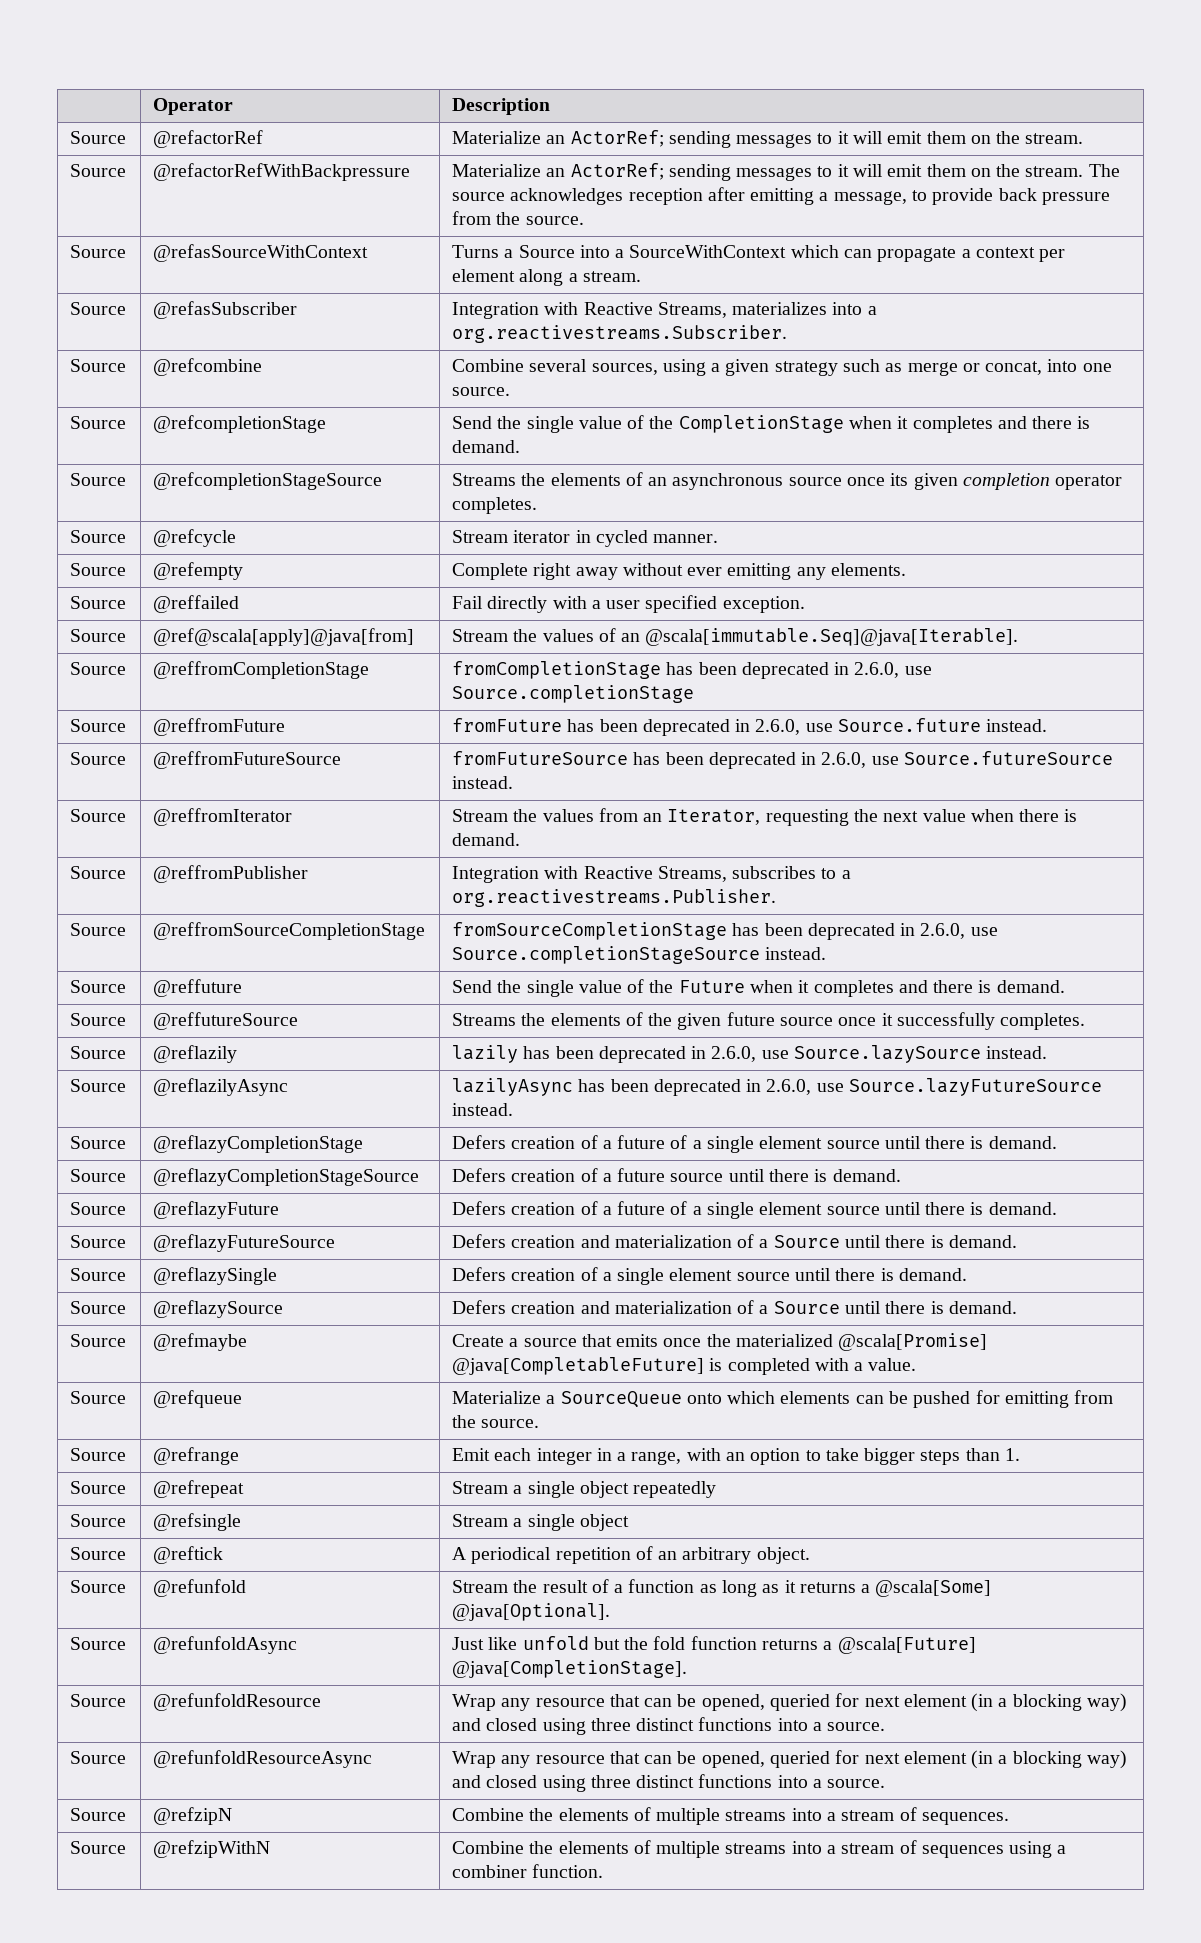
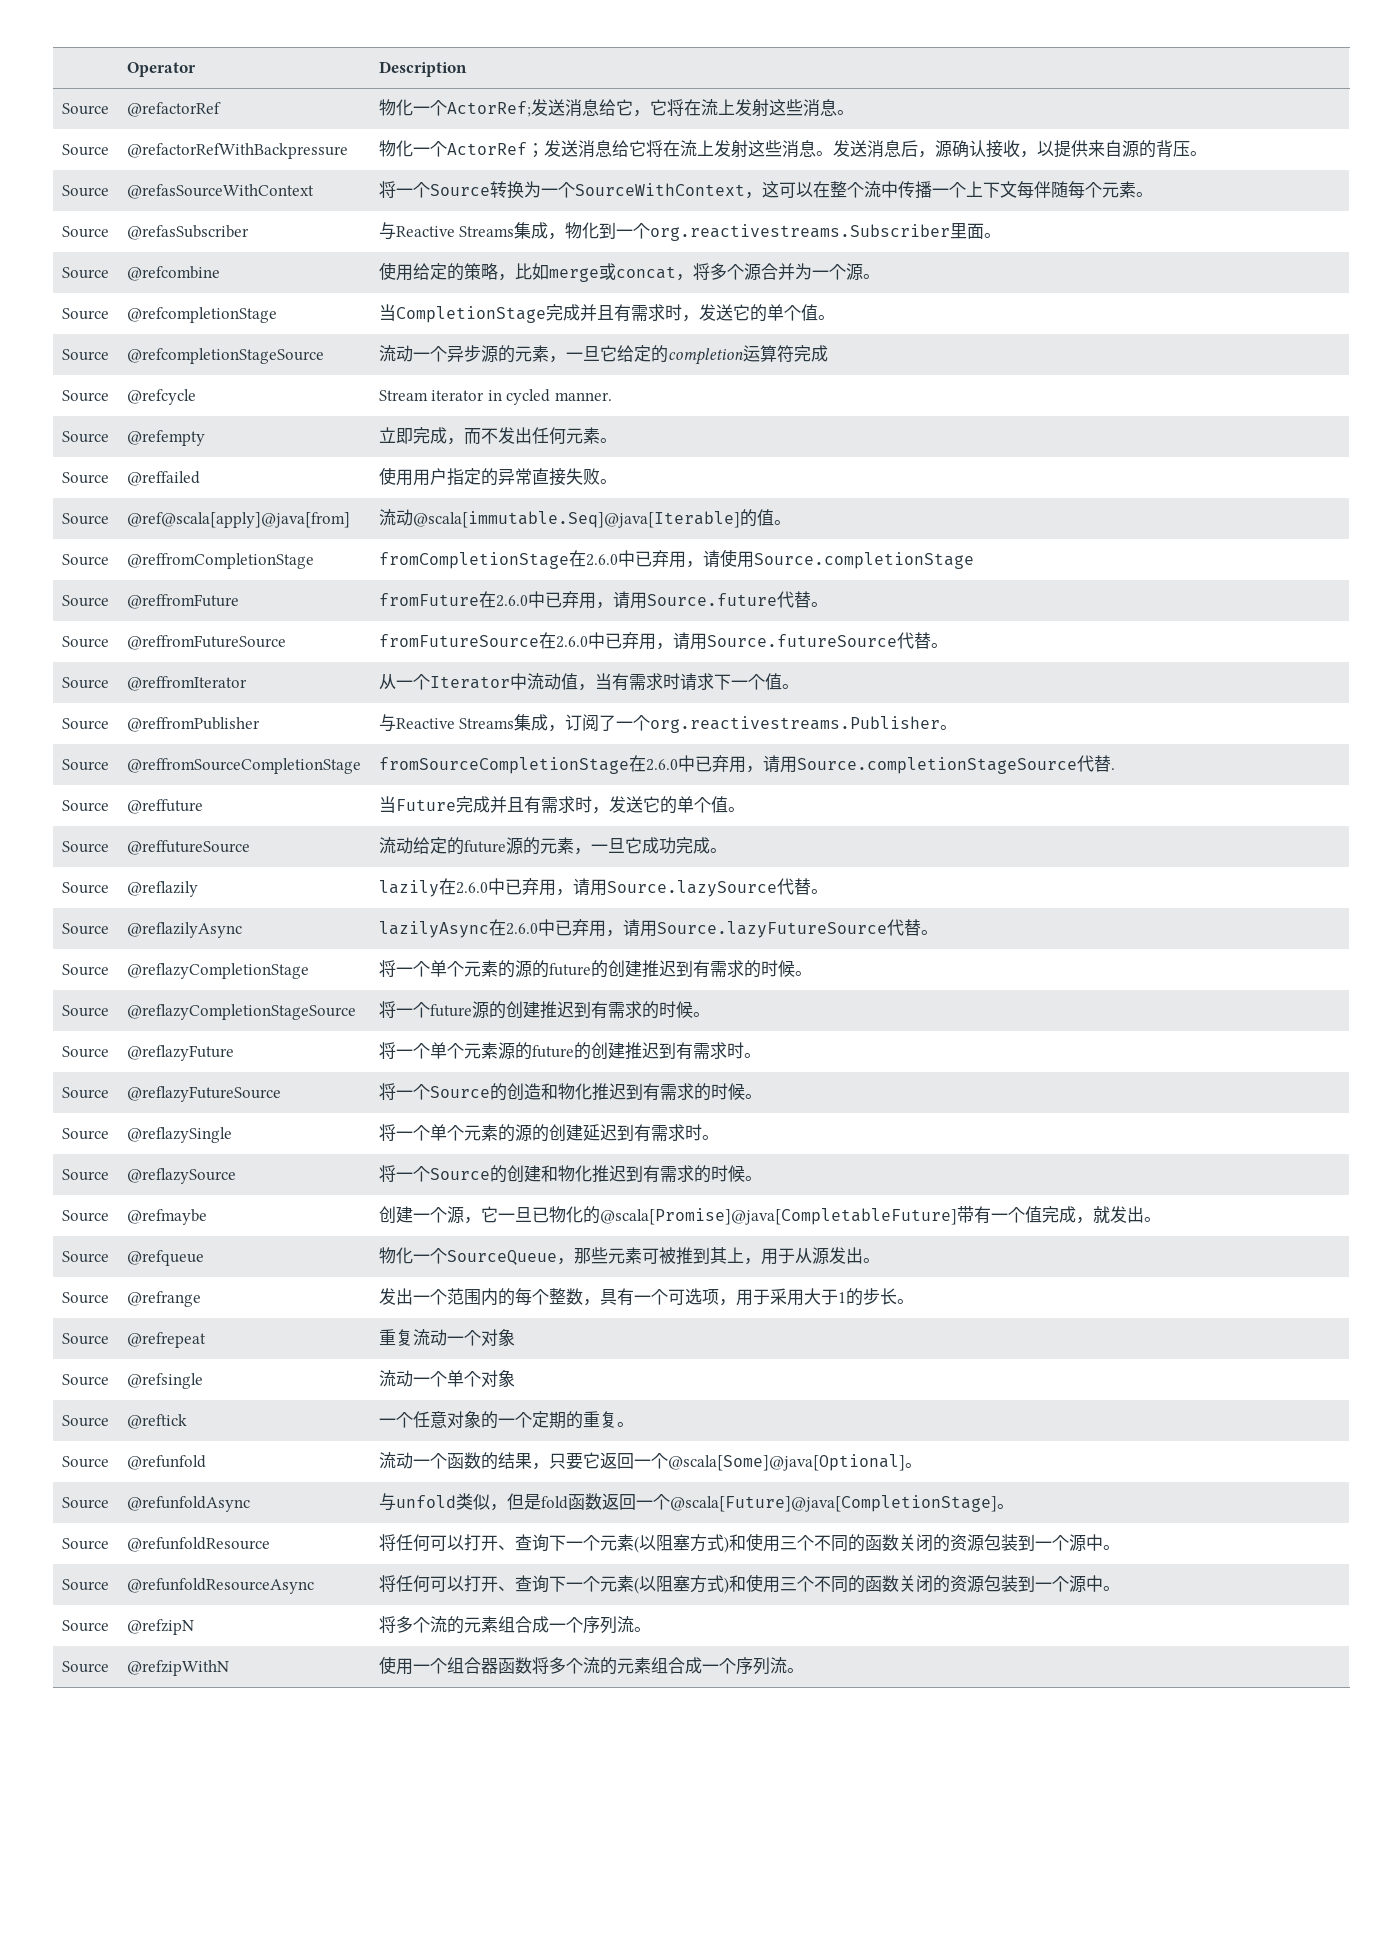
- Source | @refactorRef | Materialize an ActorRef; sending messages to it will emit them on the stream.
- Source | @refactorRefWithBackpressure | Materialize an ActorRef; sending messages to it will emit them on the stream. The source acknowledges reception after emitting a message, to provide back pressure from the source.
- Source | @refasSourceWithContext | Turns a Source into a SourceWithContext which can propagate a context per element along a stream.
- Source | @refasSubscriber | Integration with Reactive Streams, materializes into a org.reactivestreams.Subscriber.
- Source | @refcombine | Combine several sources, using a given strategy such as merge or concat, into one source.
- Source | @refcompletionStage | Send the single value of the CompletionStage when it completes and there is demand.
- Source | @refcompletionStageSource | Streams the elements of an asynchronous source once its given completion operator completes.
+ Source | @refactorRef | 物化一个ActorRef;发送消息给它，它将在流上发射这些消息。
+ Source | @refactorRefWithBackpressure | 物化一个ActorRef；发送消息给它将在流上发射这些消息。发送消息后，源确认接收，以提供来自源的背压。
+ Source | @refasSourceWithContext | 将一个Source转换为一个SourceWithContext，这可以在整个流中传播一个上下文每伴随每个元素。
+ Source | @refasSubscriber | 与Reactive Streams集成，物化到一个org.reactivestreams.Subscriber里面。
+ Source | @refcombine | 使用给定的策略，比如merge或concat，将多个源合并为一个源。
+ Source | @refcompletionStage | 当CompletionStage完成并且有需求时，发送它的单个值。
+ Source | @refcompletionStageSource | 流动一个异步源的元素，一旦它给定的completion运算符完成
- Source | @refempty | Complete right away without ever emitting any elements.
- Source | @reffailed | Fail directly with a user specified exception.
- Source | @ref@scala[apply]@java[from] | Stream the values of an @scala[immutable.Seq]@java[Iterable].
- Source | @reffromCompletionStage | fromCompletionStage has been deprecated in 2.6.0, use Source.completionStage
- Source | @reffromFuture | fromFuture has been deprecated in 2.6.0, use Source.future instead.
- Source | @reffromFutureSource | fromFutureSource has been deprecated in 2.6.0, use Source.futureSource instead.
- Source | @reffromIterator | Stream the values from an Iterator, requesting the next value when there is demand.
- Source | @reffromPublisher | Integration with Reactive Streams, subscribes to a org.reactivestreams.Publisher.
- Source | @reffromSourceCompletionStage | fromSourceCompletionStage has been deprecated in 2.6.0, use Source.completionStageSource instead.
- Source | @reffuture | Send the single value of the Future when it completes and there is demand.
- Source | @reffutureSource | Streams the elements of the given future source once it successfully completes.
- Source | @reflazily | lazily has been deprecated in 2.6.0, use Source.lazySource instead.
- Source | @reflazilyAsync | lazilyAsync has been deprecated in 2.6.0, use Source.lazyFutureSource instead.
- Source | @reflazyCompletionStage | Defers creation of a future of a single element source until there is demand.
- Source | @reflazyCompletionStageSource | Defers creation of a future source until there is demand.
- Source | @reflazyFuture | Defers creation of a future of a single element source until there is demand.
- Source | @reflazyFutureSource | Defers creation and materialization of a Source until there is demand.
- Source | @reflazySingle | Defers creation of a single element source until there is demand.
- Source | @reflazySource | Defers creation and materialization of a Source until there is demand.
- Source | @refmaybe | Create a source that emits once the materialized @scala[Promise] @java[CompletableFuture] is completed with a value.
- Source | @refqueue | Materialize a SourceQueue onto which elements can be pushed for emitting from the source.
- Source | @refrange | Emit each integer in a range, with an option to take bigger steps than 1.
- Source | @refrepeat | Stream a single object repeatedly
- Source | @refsingle | Stream a single object
- Source | @reftick | A periodical repetition of an arbitrary object.
- Source | @refunfold | Stream the result of a function as long as it returns a @scala[Some] @java[Optional].
- Source | @refunfoldAsync | Just like unfold but the fold function returns a @scala[Future] @java[CompletionStage].
- Source | @refunfoldResource | Wrap any resource that can be opened, queried for next element (in a blocking way) and closed using three distinct functions into a source.
- Source | @refunfoldResourceAsync | Wrap any resource that can be opened, queried for next element (in a blocking way) and closed using three distinct functions into a source.
- Source | @refzipN | Combine the elements of multiple streams into a stream of sequences.
- Source | @refzipWithN | Combine the elements of multiple streams into a stream of sequences using a combiner function.
+ Source | @refempty | 立即完成，而不发出任何元素。
+ Source | @reffailed | 使用用户指定的异常直接失败。
+ Source | @ref@scala[apply]@java[from] | 流动@scala[immutable.Seq]@java[Iterable]的值。
+ Source | @reffromCompletionStage | fromCompletionStage在2.6.0中已弃用，请使用Source.completionStage
+ Source | @reffromFuture | fromFuture在2.6.0中已弃用，请用Source.future代替。
+ Source | @reffromFutureSource | fromFutureSource在2.6.0中已弃用，请用Source.futureSource代替。
+ Source | @reffromIterator | 从一个Iterator中流动值，当有需求时请求下一个值。
+ Source | @reffromPublisher | 与Reactive Streams集成，订阅了一个org.reactivestreams.Publisher。
+ Source | @reffromSourceCompletionStage | fromSourceCompletionStage在2.6.0中已弃用，请用Source.completionStageSource代替.
+ Source | @reffuture | 当Future完成并且有需求时，发送它的单个值。
+ Source | @reffutureSource | 流动给定的future源的元素，一旦它成功完成。
+ Source | @reflazily | lazily在2.6.0中已弃用，请用Source.lazySource代替。
+ Source | @reflazilyAsync | lazilyAsync在2.6.0中已弃用，请用Source.lazyFutureSource代替。
+ Source | @reflazyCompletionStage | 将一个单个元素的源的future的创建推迟到有需求的时候。
+ Source | @reflazyCompletionStageSource | 将一个future源的创建推迟到有需求的时候。
+ Source | @reflazyFuture | 将一个单个元素源的future的创建推迟到有需求时。
+ Source | @reflazyFutureSource | 将一个Source的创造和物化推迟到有需求的时候。
+ Source | @reflazySingle | 将一个单个元素的源的创建延迟到有需求时。
+ Source | @reflazySource | 将一个Source的创建和物化推迟到有需求的时候。
+ Source | @refmaybe | 创建一个源，它一旦已物化的@scala[Promise]@java[CompletableFuture]带有一个值完成，就发出。
+ Source | @refqueue | 物化一个SourceQueue，那些元素可被推到其上，用于从源发出。
+ Source | @refrange | 发出一个范围内的每个整数，具有一个可选项，用于采用大于1的步长。
+ Source | @refrepeat | 重复流动一个对象
+ Source | @refsingle | 流动一个单个对象
+ Source | @reftick | 一个任意对象的一个定期的重复。
+ Source | @refunfold | 流动一个函数的结果，只要它返回一个@scala[Some]@java[Optional]。
+ Source | @refunfoldAsync | 与unfold类似，但是fold函数返回一个@scala[Future]@java[CompletionStage]。
+ Source | @refunfoldResource | 将任何可以打开、查询下一个元素(以阻塞方式)和使用三个不同的函数关闭的资源包装到一个源中。
+ Source | @refunfoldResourceAsync | 将任何可以打开、查询下一个元素(以阻塞方式)和使用三个不同的函数关闭的资源包装到一个源中。
+ Source | @refzipN | 将多个流的元素组合成一个序列流。
+ Source | @refzipWithN | 使用一个组合器函数将多个流的元素组合成一个序列流。

